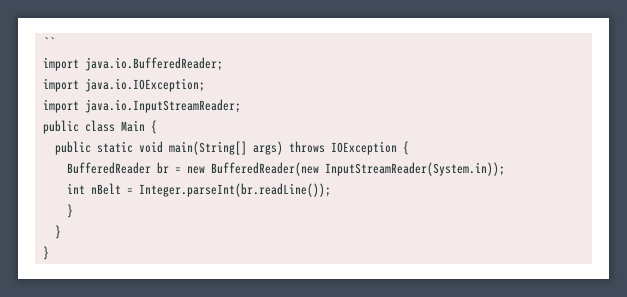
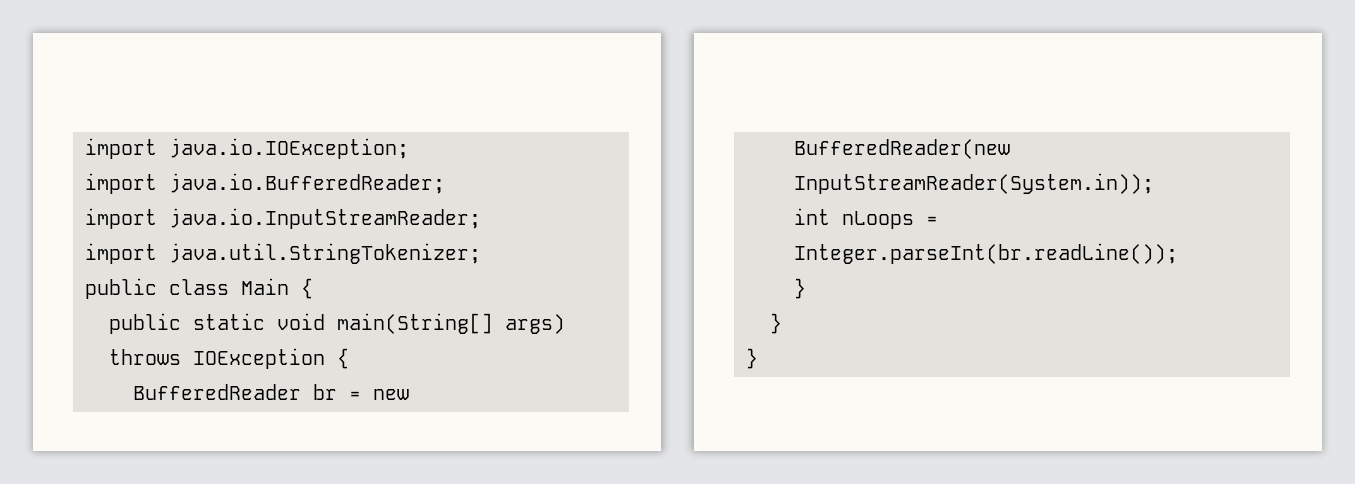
- ``
+ import java.io.IOException;
- import java.io.IOException;
  import java.io.InputStreamReader;
+ import java.util.StringTokenizer;
- int nBelt = Integer.parseInt(br.readLine());
+ int nLoops = Integer.parseInt(br.readLine());

